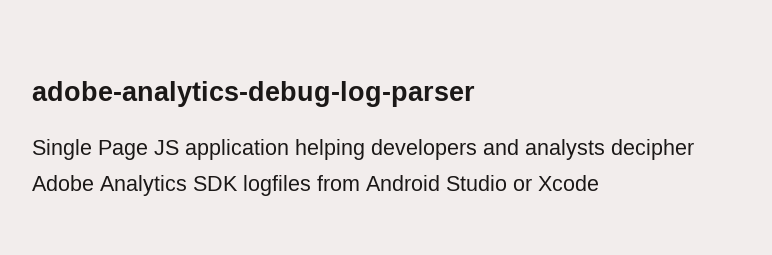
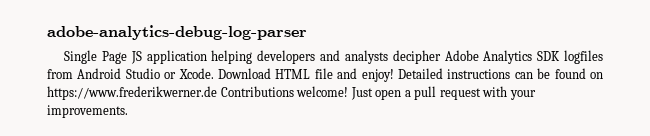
- Single Page JS application helping developers and analysts decipher Adobe Analytics SDK logfiles from Android Studio or Xcode
+ Single Page JS application helping developers and analysts decipher Adobe Analytics SDK logfiles from Android Studio or Xcode. Download HTML file and enjoy! Detailed instructions can be found on https://www.frederikwerner.de Contributions welcome! Just open a pull request with your improvements.

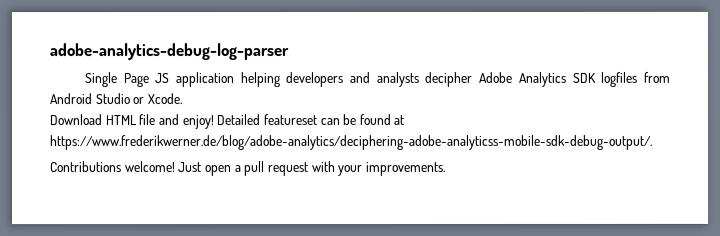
- Single Page JS application helping developers and analysts decipher Adobe Analytics SDK logfiles from Android Studio or Xcode. Download HTML file and enjoy!
+ Single Page JS application helping developers and analysts decipher Adobe Analytics SDK logfiles from Android Studio or Xcode.
+ Download HTML file and enjoy!
- Detailed instructions can be found on https://www.frederikwerner.de Contributions welcome!
+ Detailed featureset can be found at https://www.frederikwerner.de/blog/adobe-analytics/deciphering-adobe-analyticss-mobile-sdk-debug-output/.
+ Contributions welcome!

